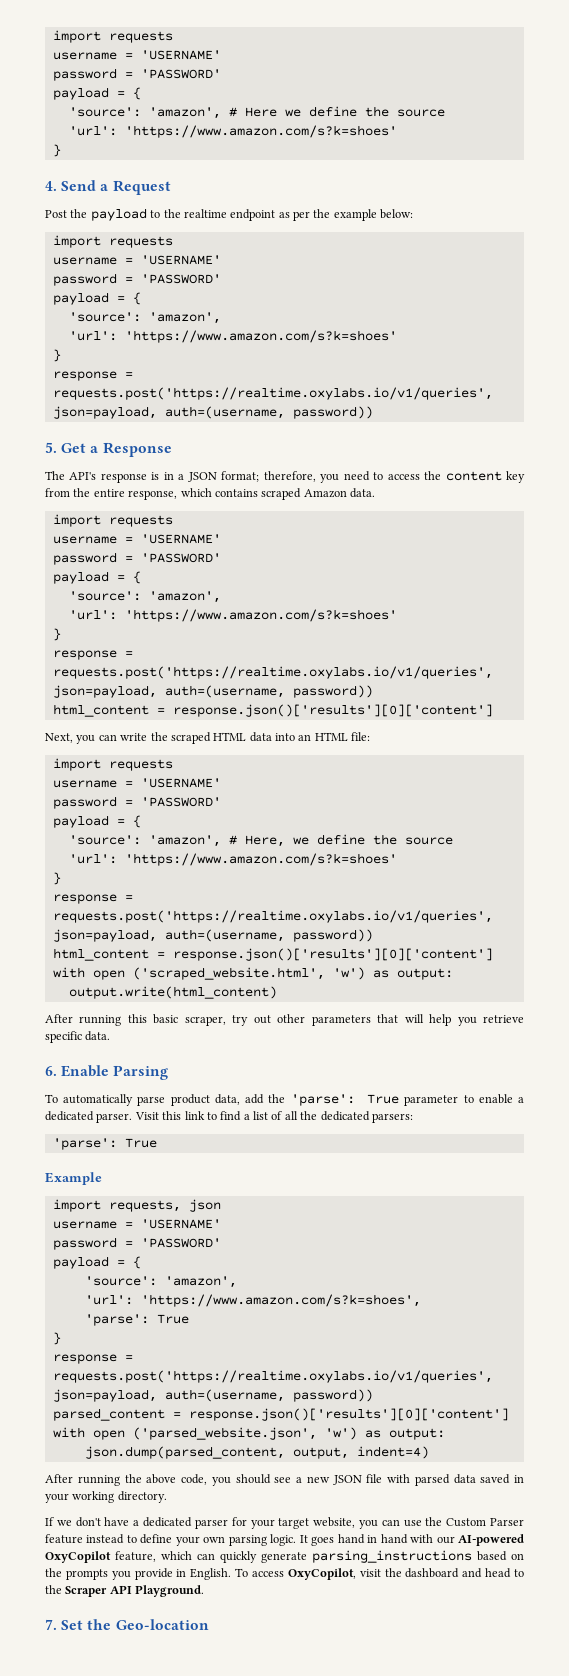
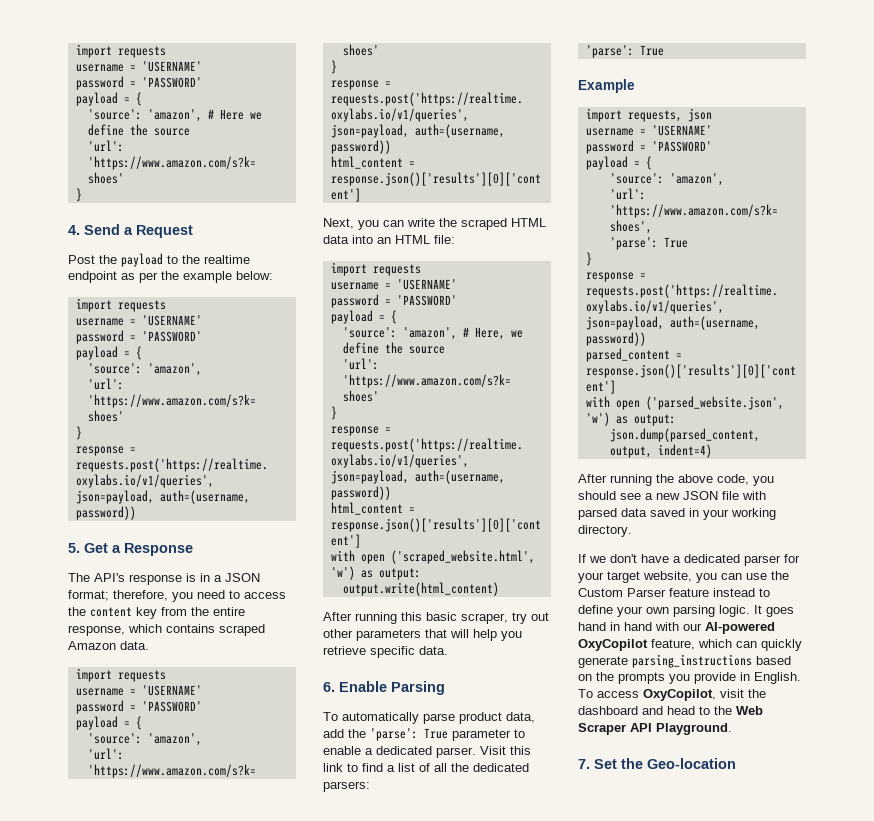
- To access OxyCopilot, visit the dashboard and head to the Scraper API Playground.
+ To access OxyCopilot, visit the dashboard and head to the Web Scraper API Playground.

